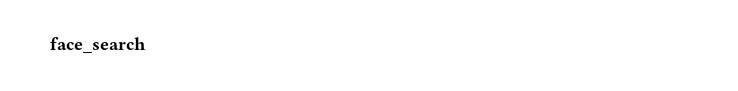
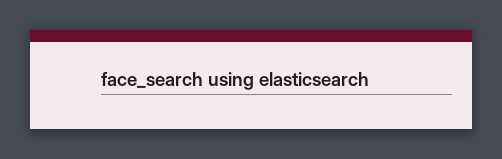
- face_search
+ face_search using elasticsearch

